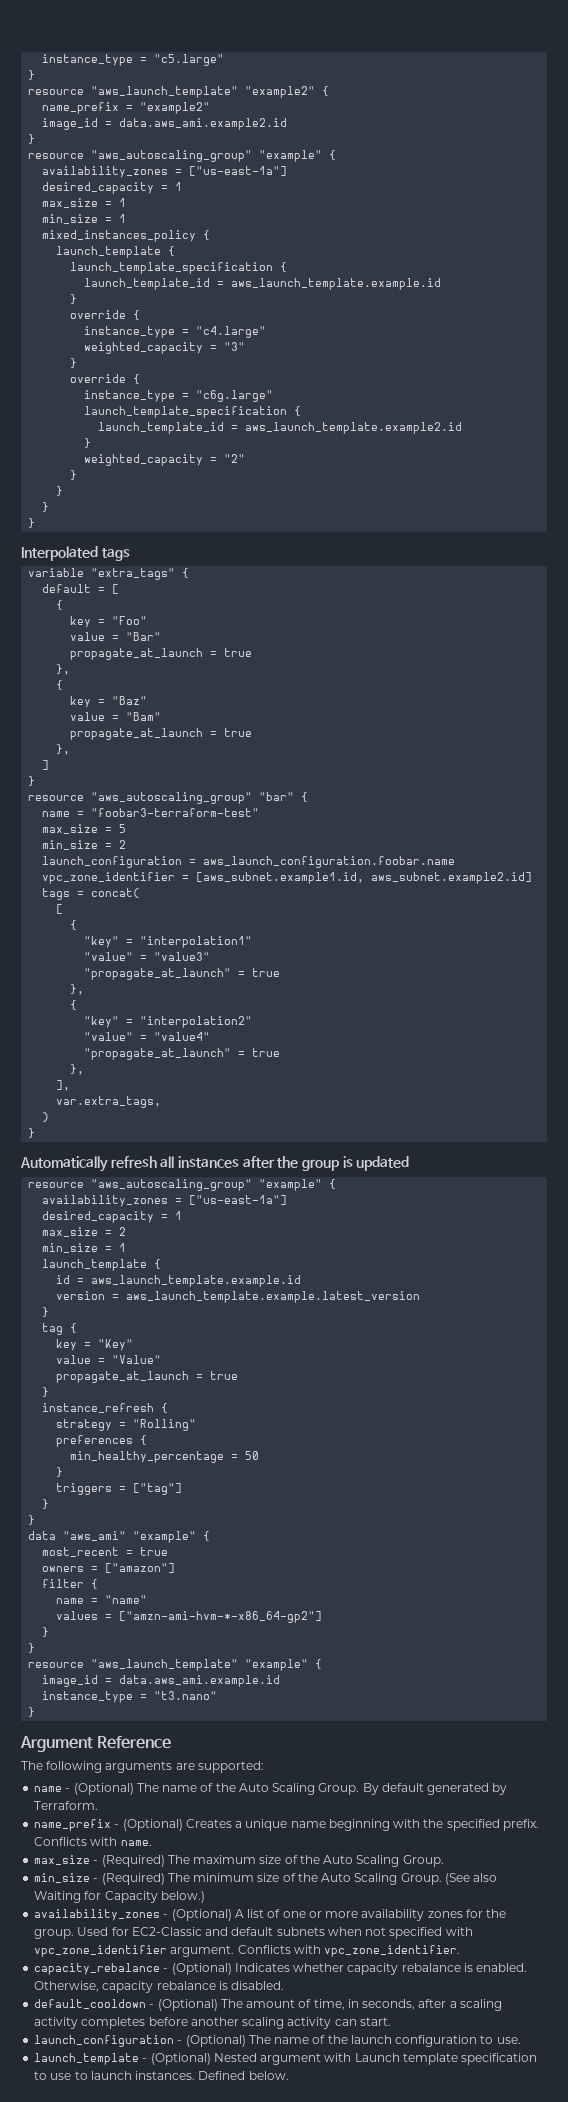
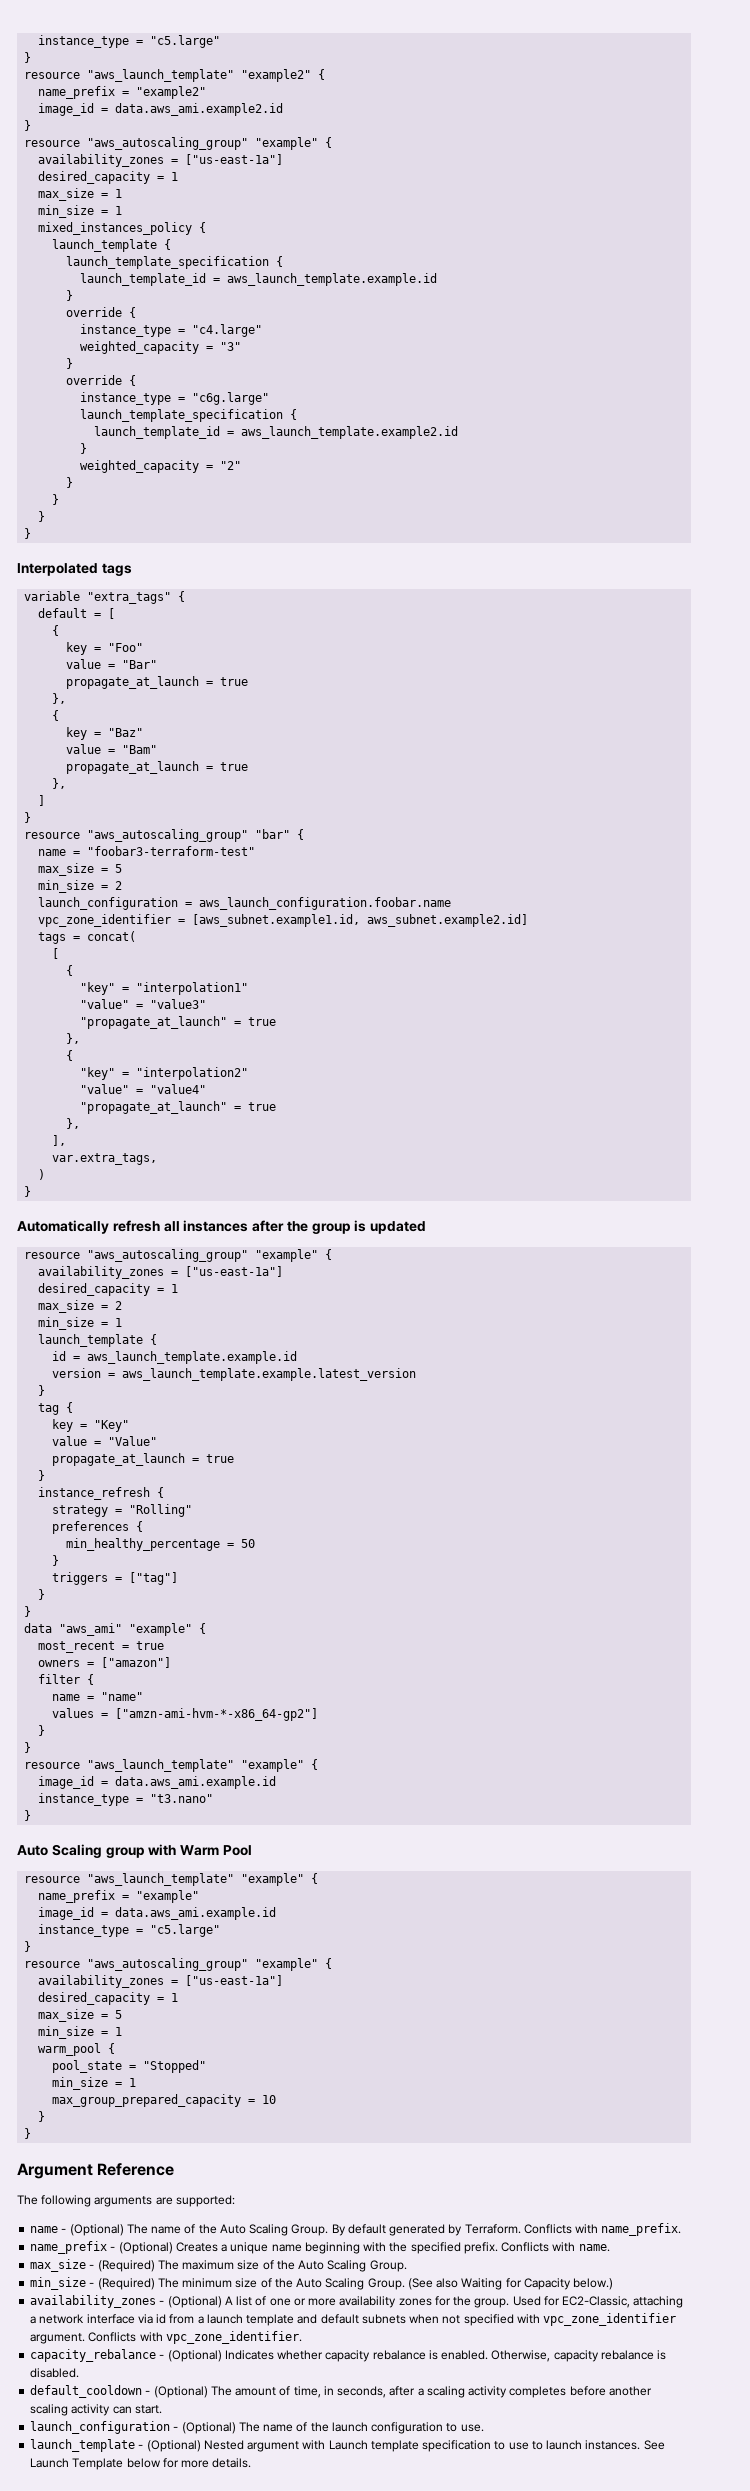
+ Auto Scaling group with Warm Pool
+ resource "aws_launch_template" "example" {
+ name_prefix = "example"
+ image_id = data.aws_ami.example.id
+ instance_type = "c5.large"
+ }
+ resource "aws_autoscaling_group" "example" {
+ availability_zones = ["us-east-1a"]
+ desired_capacity = 1
+ max_size = 5
+ min_size = 1
+ warm_pool {
+ pool_state = "Stopped"
+ min_size = 1
+ max_group_prepared_capacity = 10
+ }
+ }
+ Conflicts with name_prefix.
- Used for EC2-Classic and default subnets when not specified with vpc_zone_identifier argument.
+ Used for EC2-Classic, attaching a network interface via id from a launch template and default subnets when not specified with vpc_zone_identifier argument.
- Defined below.
+ See Launch Template below for more details.

